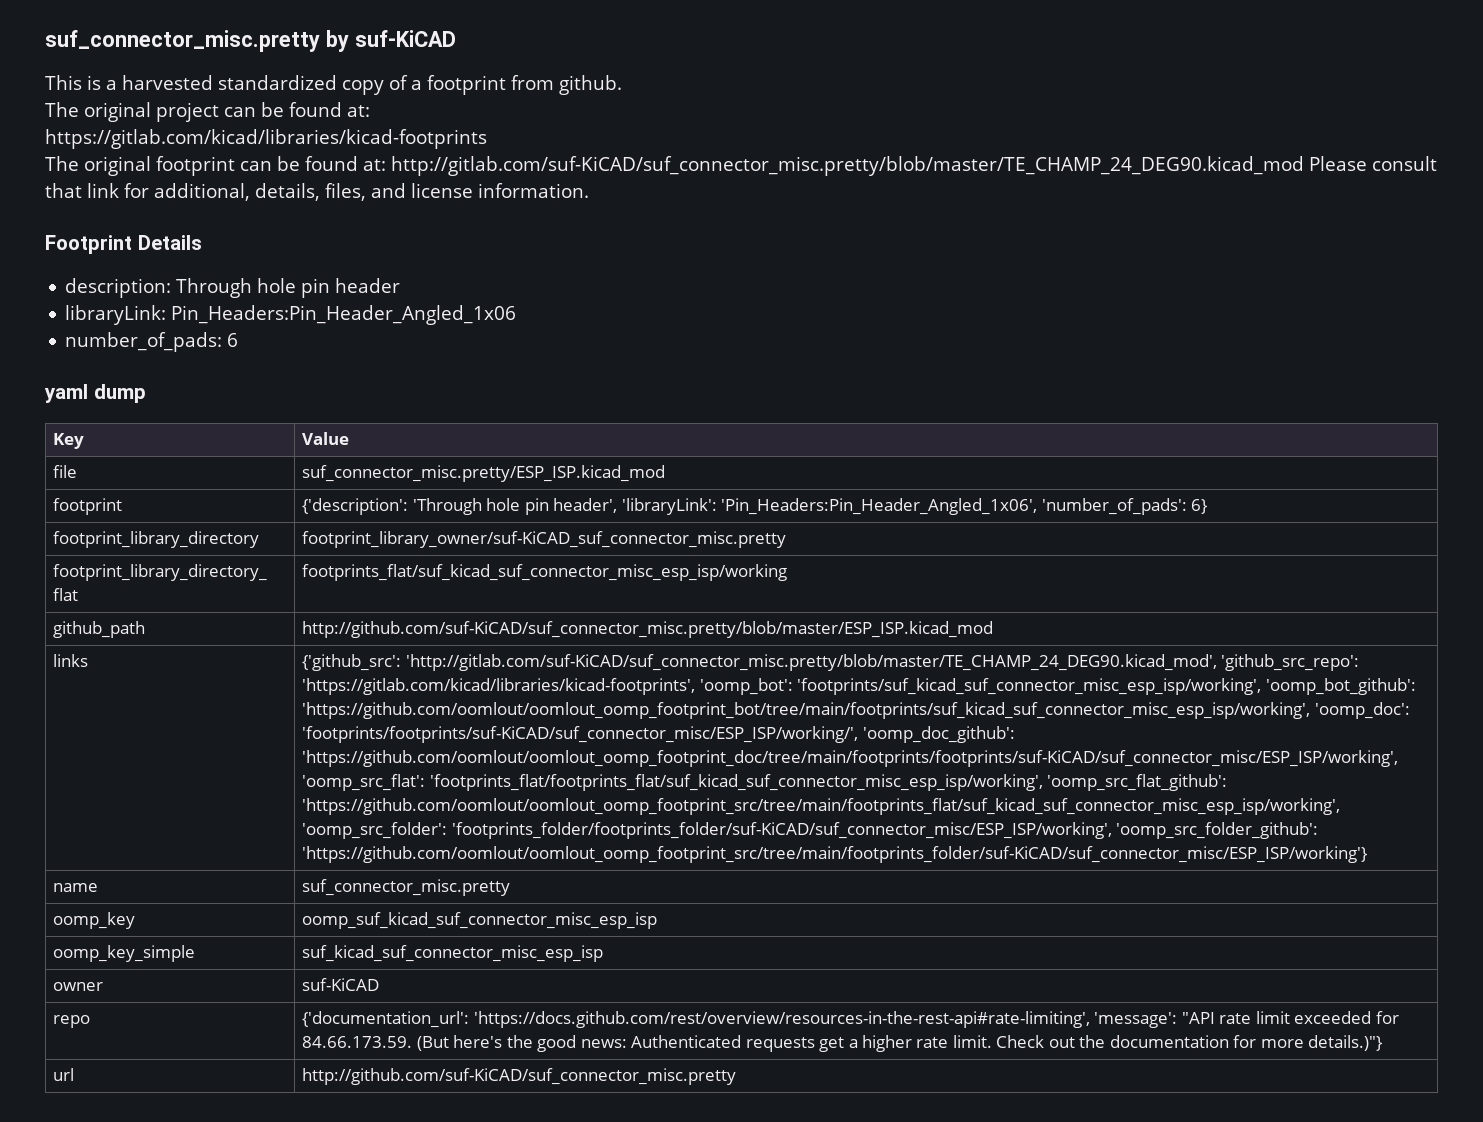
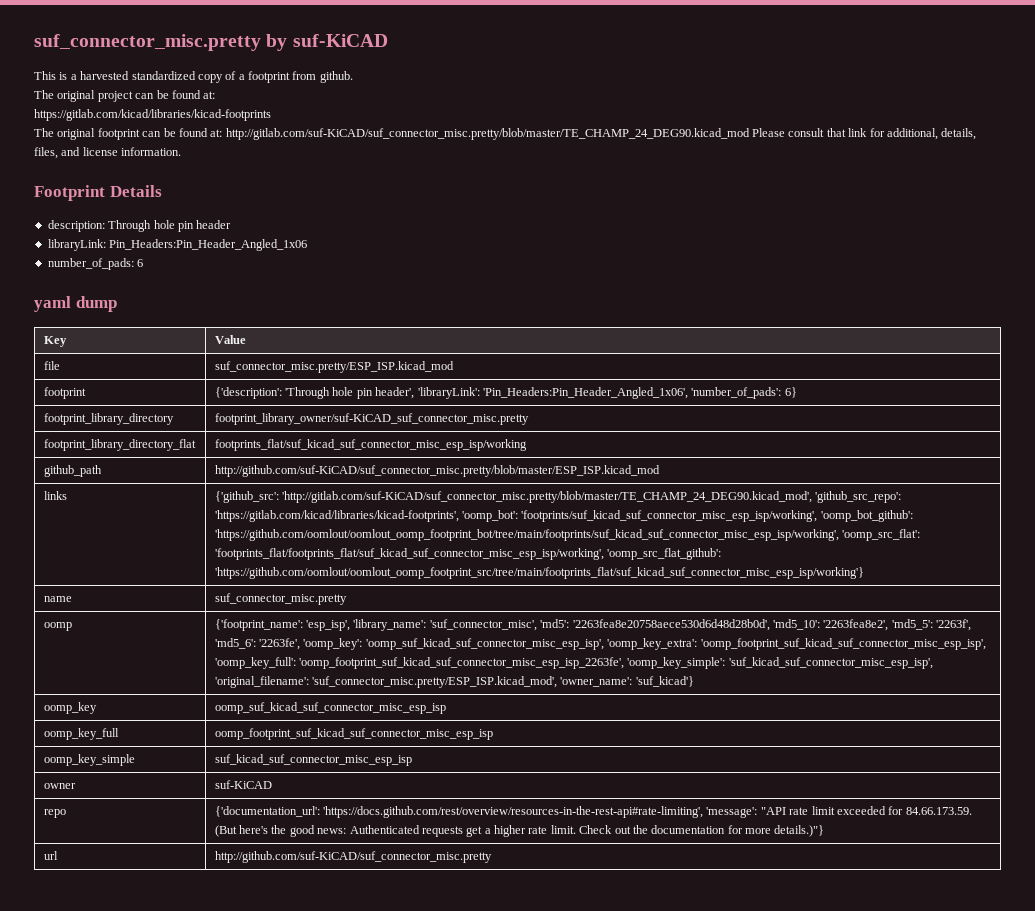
- links | {'github_src': 'http://gitlab.com/suf-KiCAD/suf_connector_misc.pretty/blob/master/TE_CHAMP_24_DEG90.kicad_mod', 'github_src_repo': 'https://gitlab.com/kicad/libraries/kicad-footprints', 'oomp_bot': 'footprints/suf_kicad_suf_connector_misc_esp_isp/working', 'oomp_bot_github': 'https://github.com/oomlout/oomlout_oomp_footprint_bot/tree/main/footprints/suf_kicad_suf_connector_misc_esp_isp/working', 'oomp_doc': 'footprints/footprints/suf-KiCAD/suf_connector_misc/ESP_ISP/working/', 'oomp_doc_github': 'https://github.com/oomlout/oomlout_oomp_footprint_doc/tree/main/footprints/footprints/suf-KiCAD/suf_connector_misc/ESP_ISP/working', 'oomp_src_flat': 'footprints_flat/footprints_flat/suf_kicad_suf_connector_misc_esp_isp/working', 'oomp_src_flat_github': 'https://github.com/oomlout/oomlout_oomp_footprint_src/tree/main/footprints_flat/suf_kicad_suf_connector_misc_esp_isp/working', 'oomp_src_folder': 'footprints_folder/footprints_folder/suf-KiCAD/suf_connector_misc/ESP_ISP/working', 'oomp_src_folder_github': 'https://github.com/oomlout/oomlout_oomp_footprint_src/tree/main/footprints_folder/suf-KiCAD/suf_connector_misc/ESP_ISP/working'}
+ links | {'github_src': 'http://gitlab.com/suf-KiCAD/suf_connector_misc.pretty/blob/master/TE_CHAMP_24_DEG90.kicad_mod', 'github_src_repo': 'https://gitlab.com/kicad/libraries/kicad-footprints', 'oomp_bot': 'footprints/suf_kicad_suf_connector_misc_esp_isp/working', 'oomp_bot_github': 'https://github.com/oomlout/oomlout_oomp_footprint_bot/tree/main/footprints/suf_kicad_suf_connector_misc_esp_isp/working', 'oomp_src_flat': 'footprints_flat/footprints_flat/suf_kicad_suf_connector_misc_esp_isp/working', 'oomp_src_flat_github': 'https://github.com/oomlout/oomlout_oomp_footprint_src/tree/main/footprints_flat/suf_kicad_suf_connector_misc_esp_isp/working'}
  name | suf_connector_misc.pretty
+ oomp | {'footprint_name': 'esp_isp', 'library_name': 'suf_connector_misc', 'md5': '2263fea8e20758aece530d6d48d28b0d', 'md5_10': '2263fea8e2', 'md5_5': '2263f', 'md5_6': '2263fe', 'oomp_key': 'oomp_suf_kicad_suf_connector_misc_esp_isp', 'oomp_key_extra': 'oomp_footprint_suf_kicad_suf_connector_misc_esp_isp', 'oomp_key_full': 'oomp_footprint_suf_kicad_suf_connector_misc_esp_isp_2263fe', 'oomp_key_simple': 'suf_kicad_suf_connector_misc_esp_isp', 'original_filename': 'suf_connector_misc.pretty/ESP_ISP.kicad_mod', 'owner_name': 'suf_kicad'}
+ oomp_key_full | oomp_footprint_suf_kicad_suf_connector_misc_esp_isp

